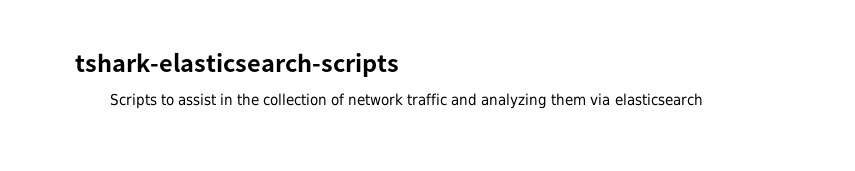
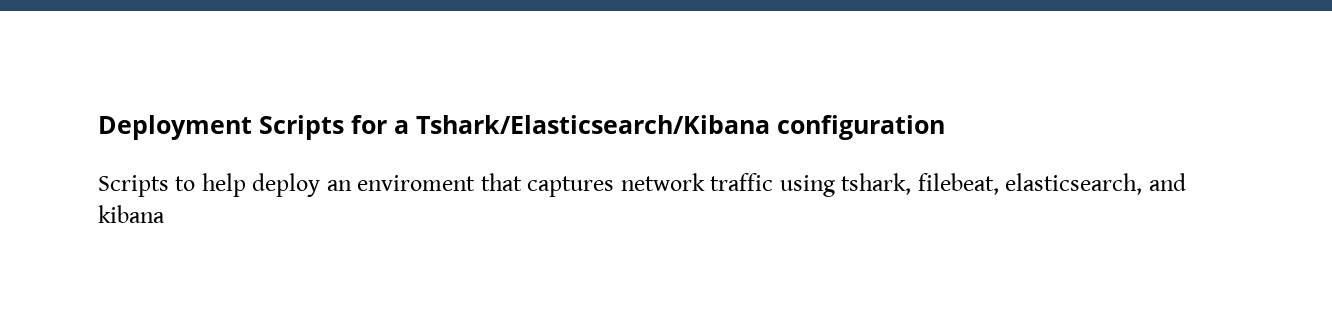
- tshark-elasticsearch-scripts
- Scripts to assist in the collection of network traffic and analyzing them via elasticsearch
+ Deployment Scripts for a Tshark/Elasticsearch/Kibana configuration
+ Scripts to help deploy an enviroment that captures network traffic using tshark, filebeat, elasticsearch, and kibana

